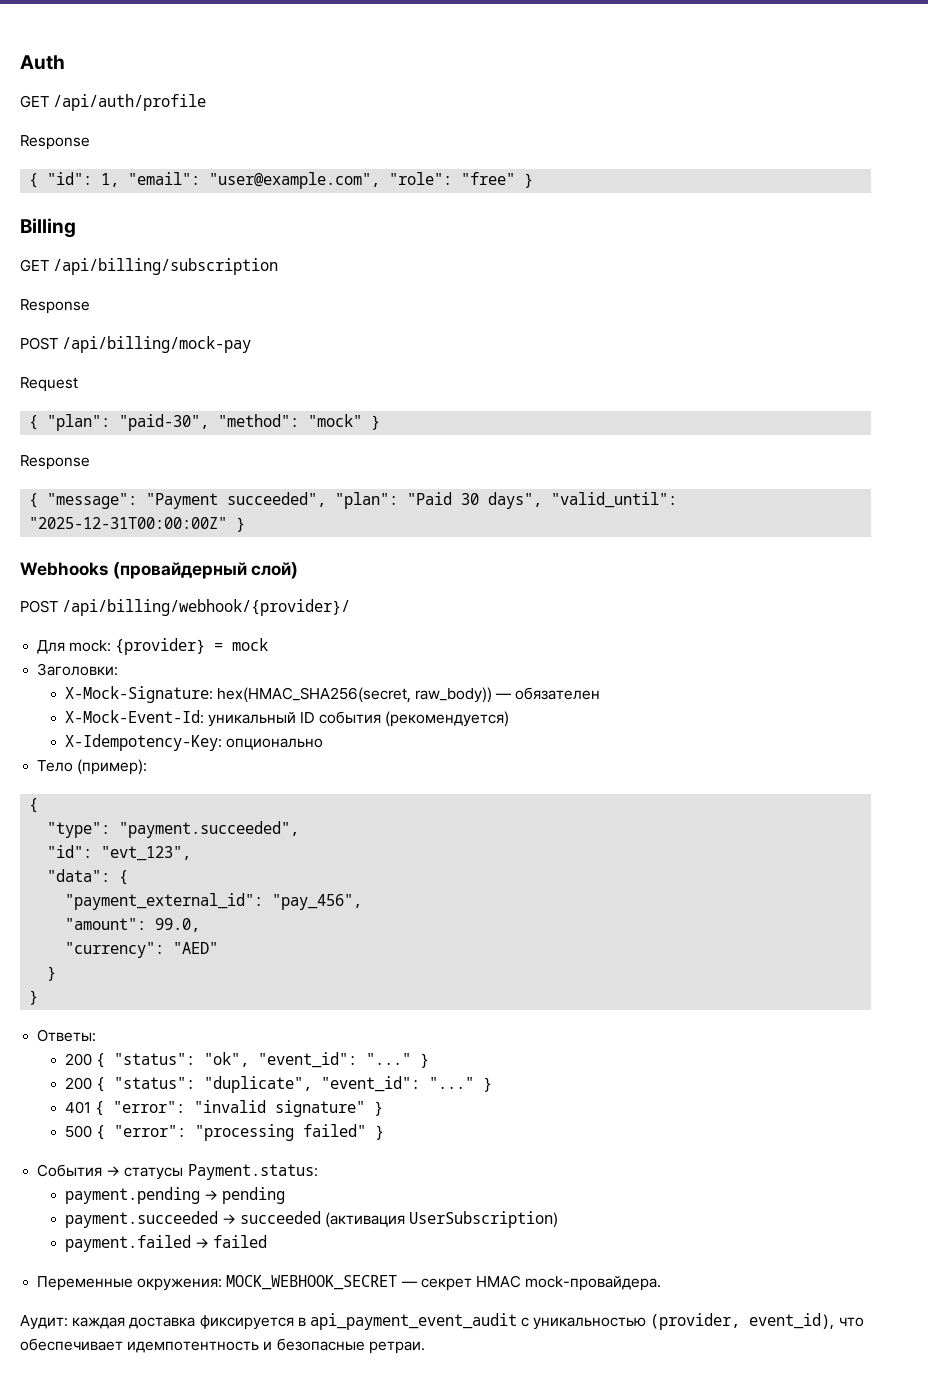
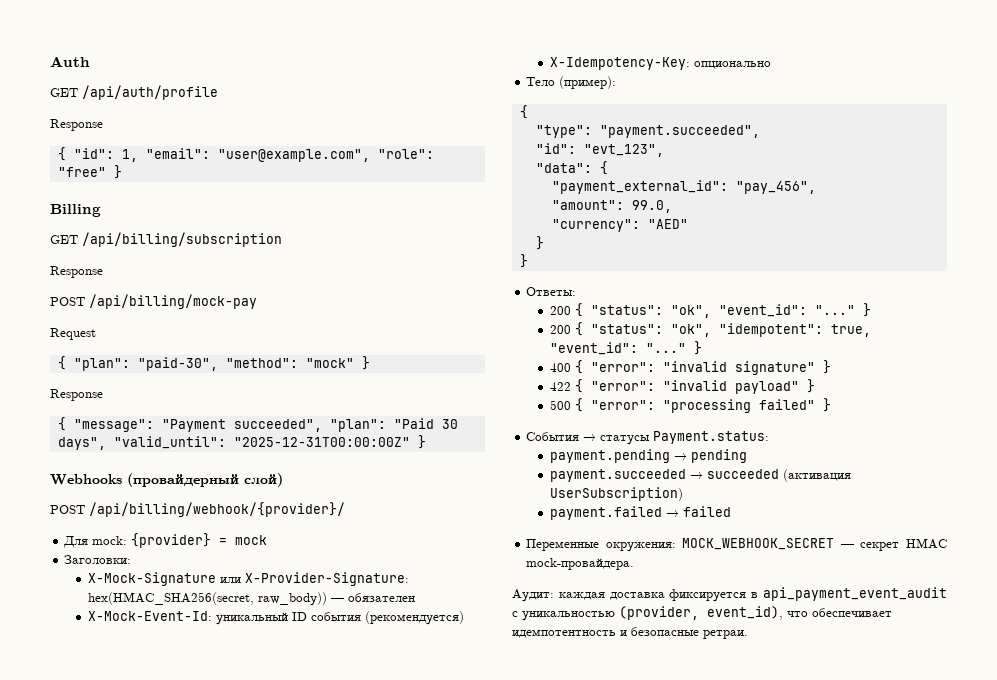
- X-Mock-Signature: hex(HMAC_SHA256(secret, raw_body)) — обязателен
+ X-Mock-Signature или X-Provider-Signature: hex(HMAC_SHA256(secret, raw_body)) — обязателен
- 200 { "status": "duplicate", "event_id": "..." }
- 401 { "error": "invalid signature" }
+ 200 { "status": "ok", "idempotent": true, "event_id": "..." }
+ 400 { "error": "invalid signature" }
+ 422 { "error": "invalid payload" }

